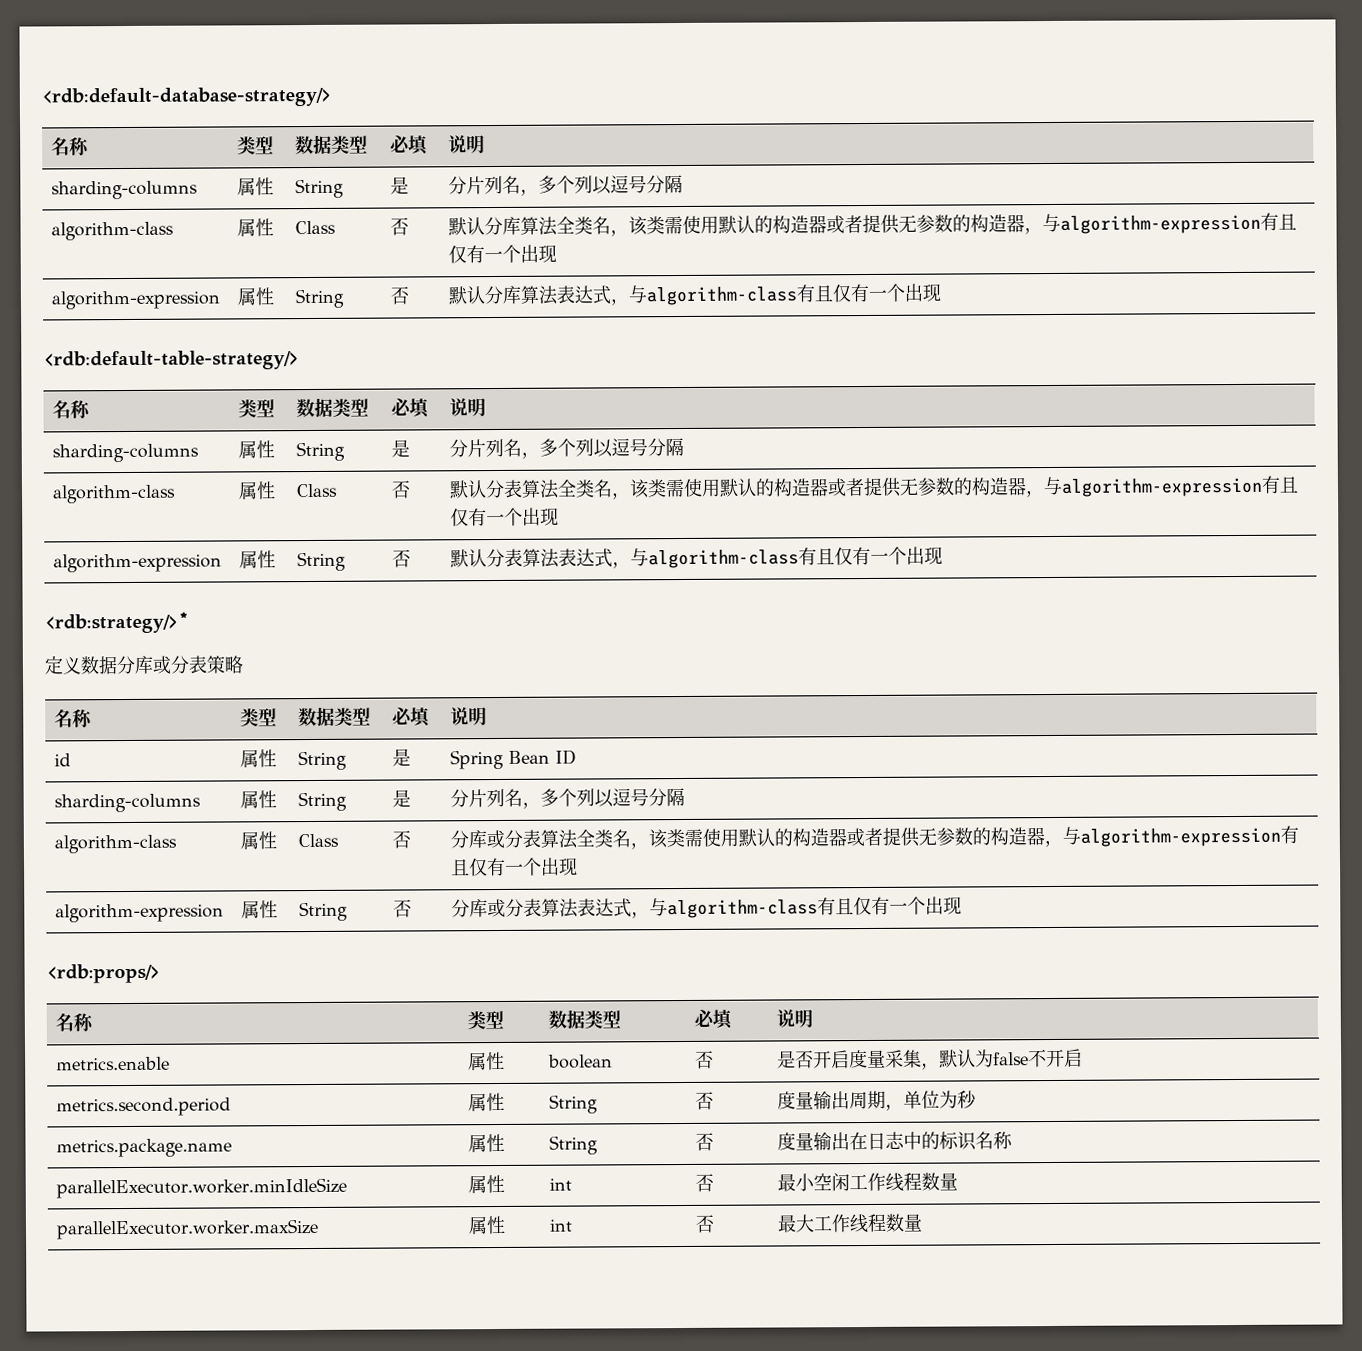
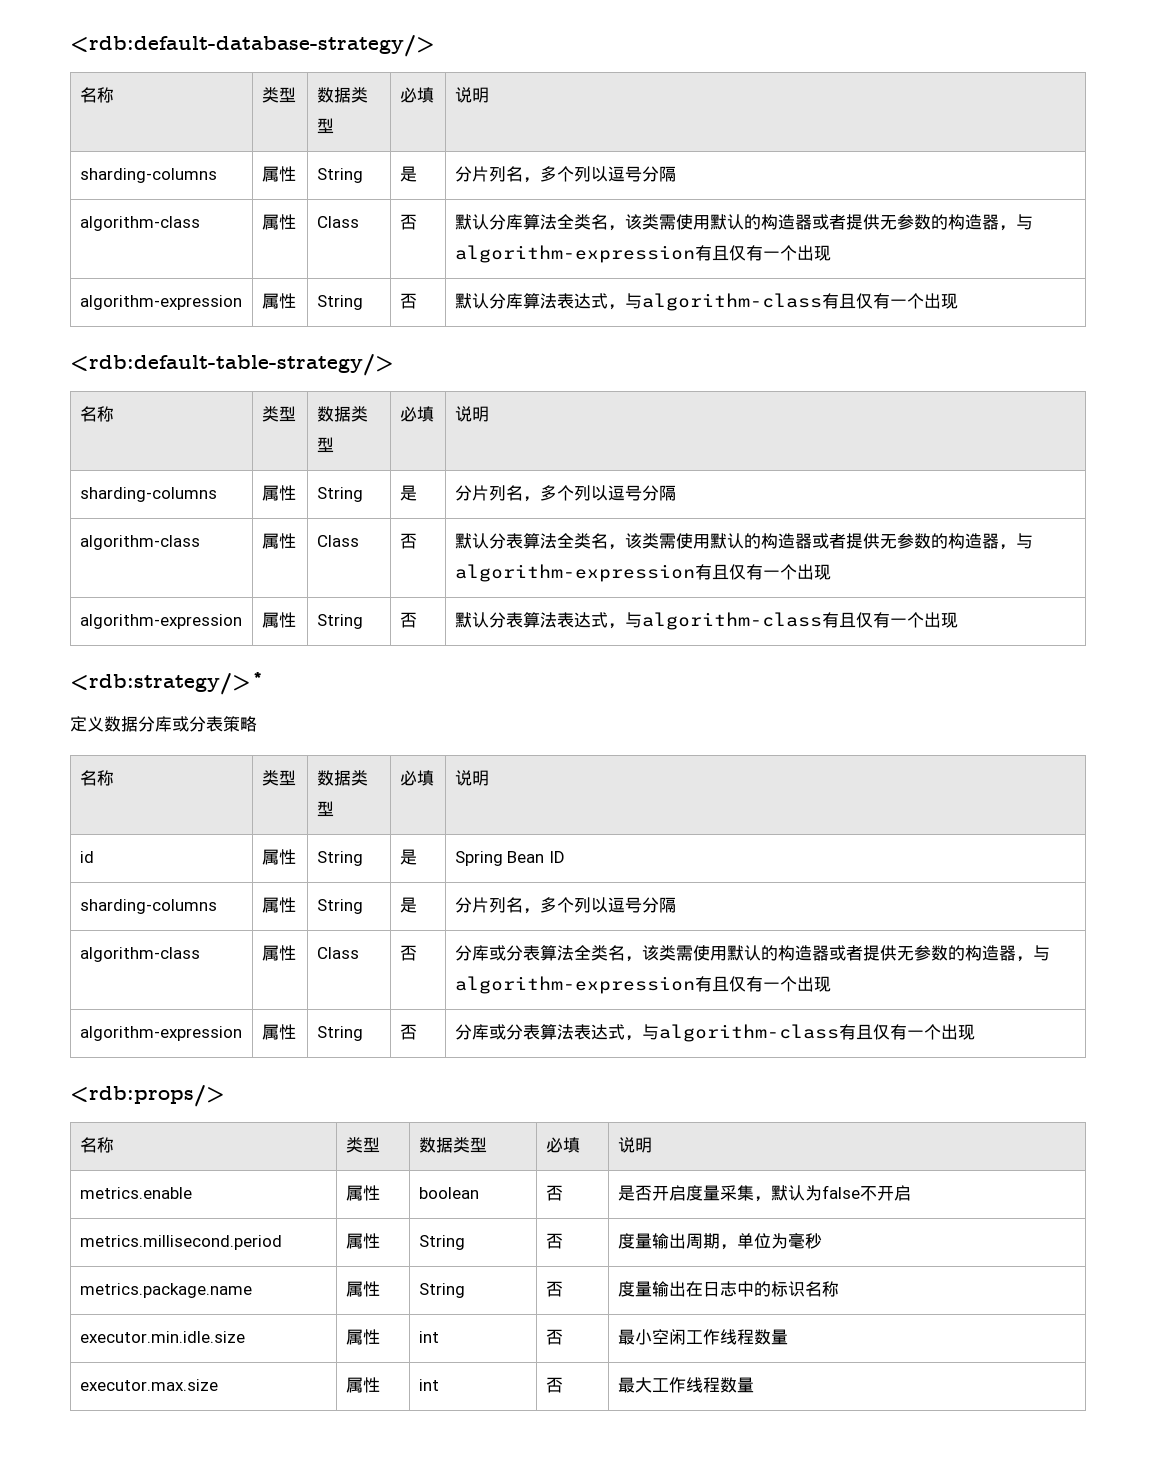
- metrics.second.period | 属性 | String | 否 | 度量输出周期，单位为秒
+ metrics.millisecond.period | 属性 | String | 否 | 度量输出周期，单位为毫秒
- parallelExecutor.worker.minIdleSize | 属性 | int | 否 | 最小空闲工作线程数量
+ executor.min.idle.size | 属性 | int | 否 | 最小空闲工作线程数量
- parallelExecutor.worker.maxSize | 属性 | int | 否 | 最大工作线程数量
+ executor.max.size | 属性 | int | 否 | 最大工作线程数量

